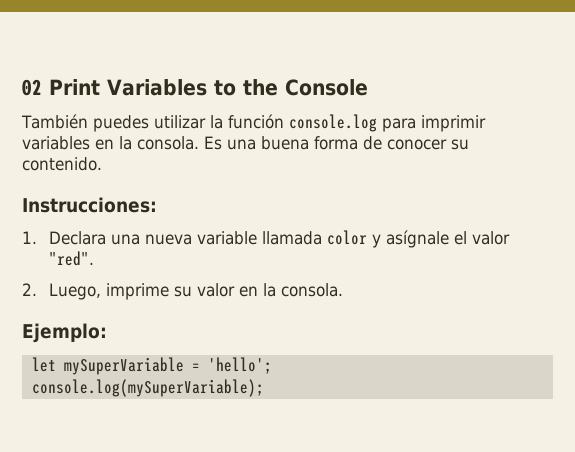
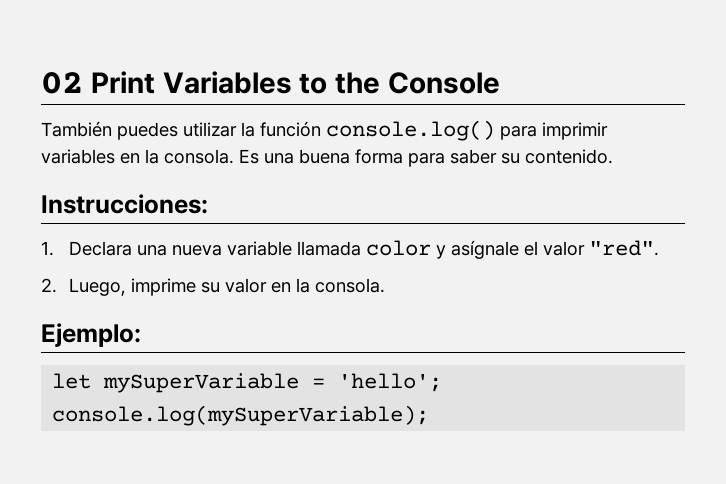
- También puedes utilizar la función console.log para imprimir variables en la consola.
+ También puedes utilizar la función console.log() para imprimir variables en la consola.
- Es una buena forma de conocer su contenido.
+ Es una buena forma para saber su contenido.

